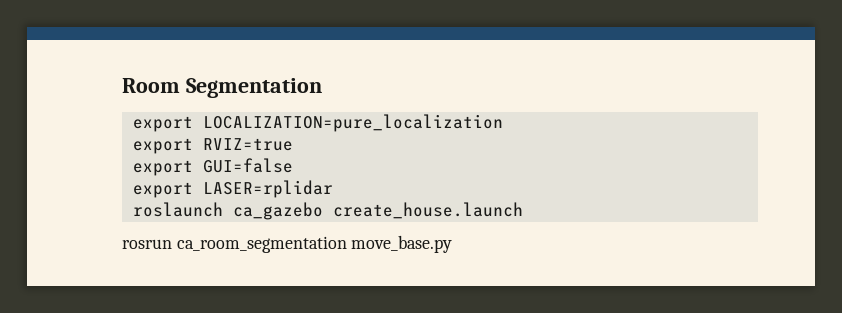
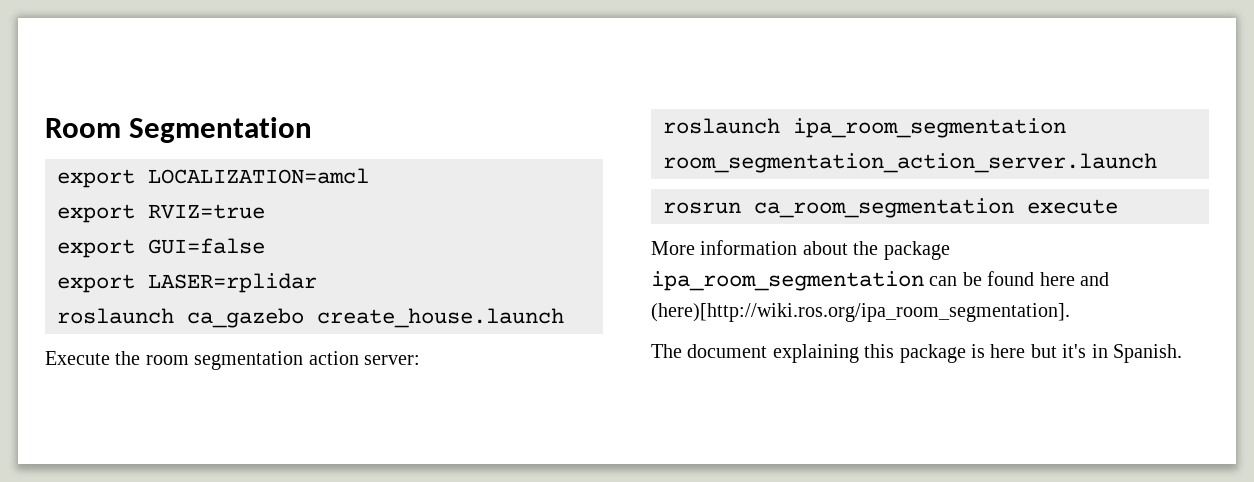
- export LOCALIZATION=pure_localization
+ export LOCALIZATION=amcl
- rosrun ca_room_segmentation move_base.py
+ Execute the room segmentation action server:
+ roslaunch ipa_room_segmentation room_segmentation_action_server.launch
+ rosrun ca_room_segmentation execute
+ More information about the package ipa_room_segmentation can be found here and (here)[http://wiki.ros.org/ipa_room_segmentation].
+ The document explaining this package is here but it's in Spanish.

